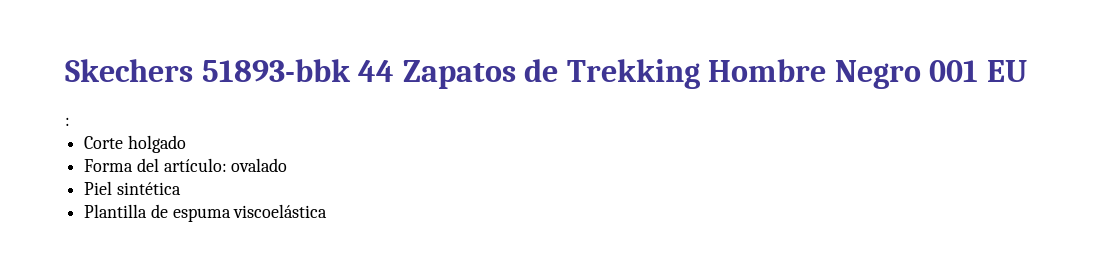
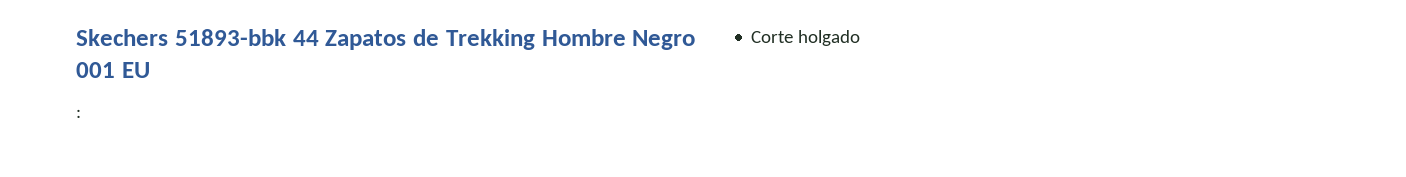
- Forma del artículo: ovalado
- Piel sintética
- Plantilla de espuma viscoelástica

